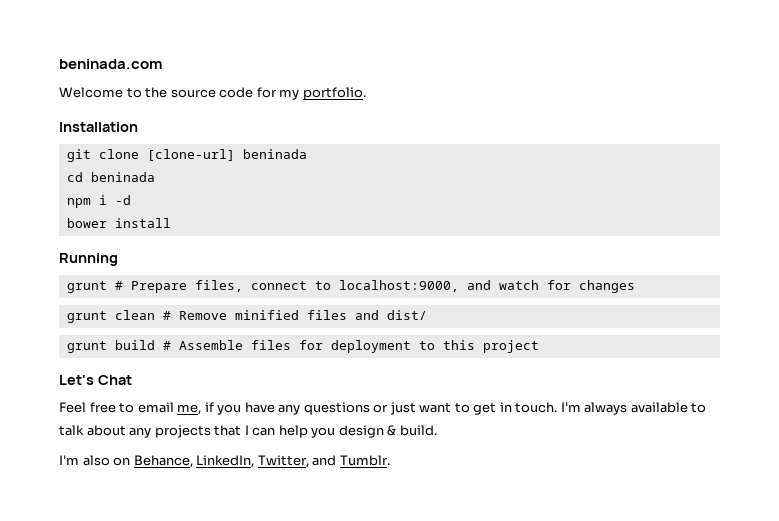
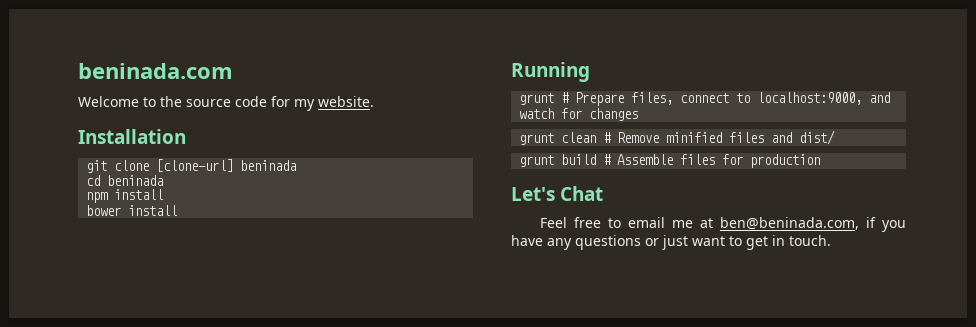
- Welcome to the source code for my portfolio.
+ Welcome to the source code for my website.
- npm i -d
+ npm install
- grunt build # Assemble files for deployment to this project
+ grunt build # Assemble files for production
- Feel free to email me, if you have any questions or just want to get in touch. I'm always available to talk about any projects that I can help you design & build.
- I'm also on Behance, LinkedIn, Twitter, and Tumblr.
+ Feel free to email me at ben@beninada.com, if you have any questions or just want to get in touch.

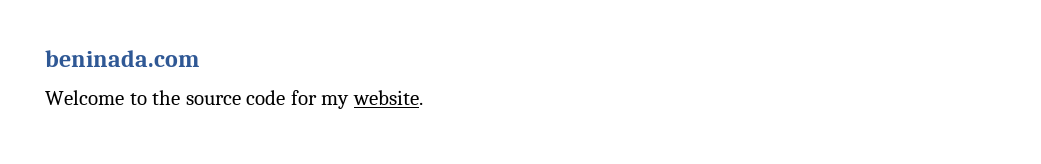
- Installation
- git clone [clone-url] beninada
- cd beninada
- npm install
- bower install
- Running
- grunt # Prepare files, connect to localhost:9000, and watch for changes
- grunt clean # Remove minified files and dist/
- grunt build # Assemble files for production
- Let's Chat
- Feel free to email me at ben@beninada.com, if you have any questions or just want to get in touch.

